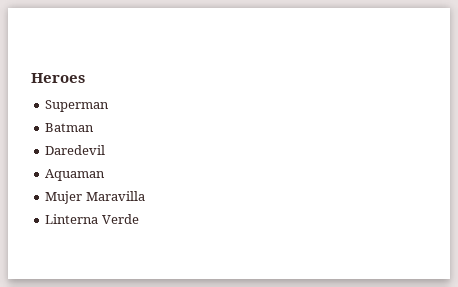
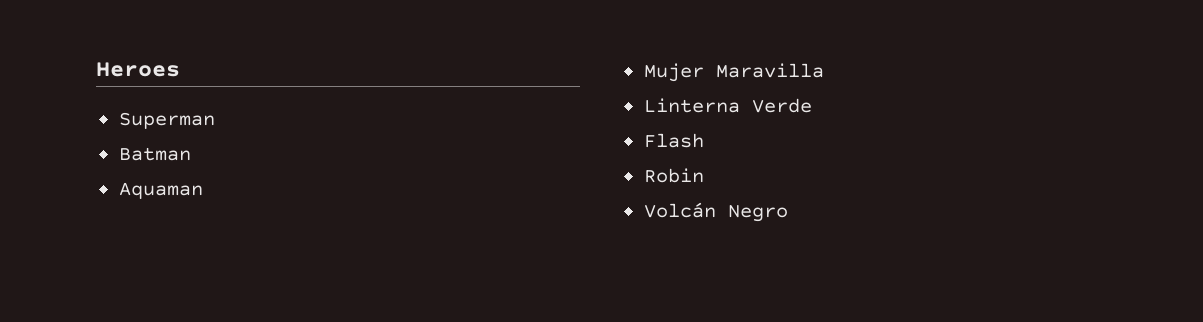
- Daredevil
+ Flash
+ Robin
+ Volcán Negro

